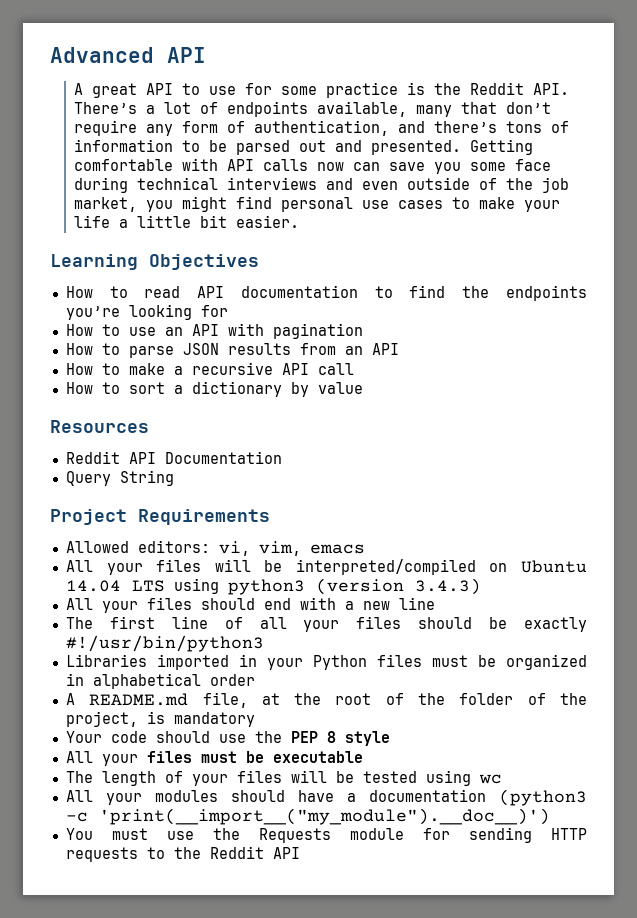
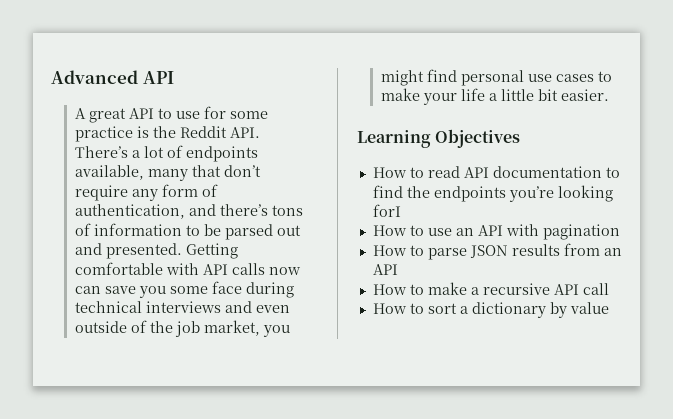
- How to read API documentation to find the endpoints you’re looking for
+ How to read API documentation to find the endpoints you’re looking forI
- Resources
- Reddit API Documentation
- Query String
- Project Requirements
- Allowed editors: vi, vim, emacs
- All your files will be interpreted/compiled on Ubuntu 14.04 LTS using python3 (version 3.4.3)
- All your files should end with a new line
- The first line of all your files should be exactly #!/usr/bin/python3
- Libraries imported in your Python files must be organized in alphabetical order
- A README.md file, at the root of the folder of the project, is mandatory
- Your code should use the PEP 8 style
- All your files must be executable
- The length of your files will be tested using wc
- All your modules should have a documentation (python3 -c 'print(__import__("my_module").__doc__)')
- You must use the Requests module for sending HTTP requests to the Reddit API

